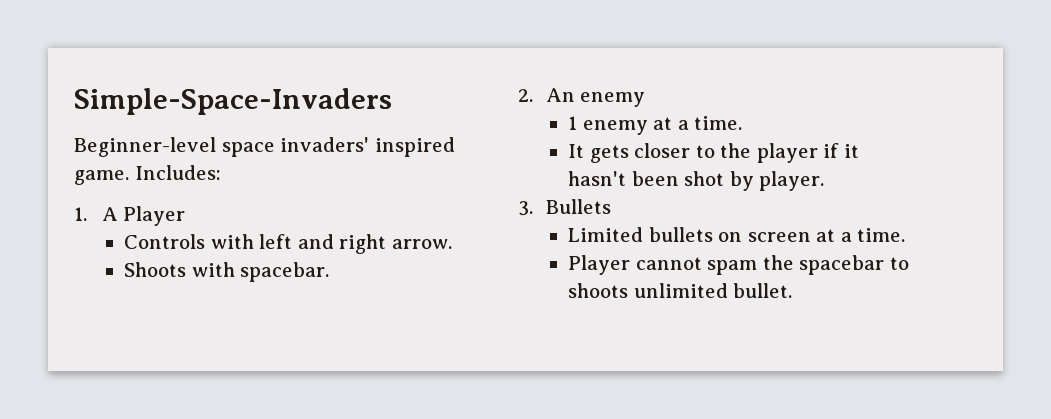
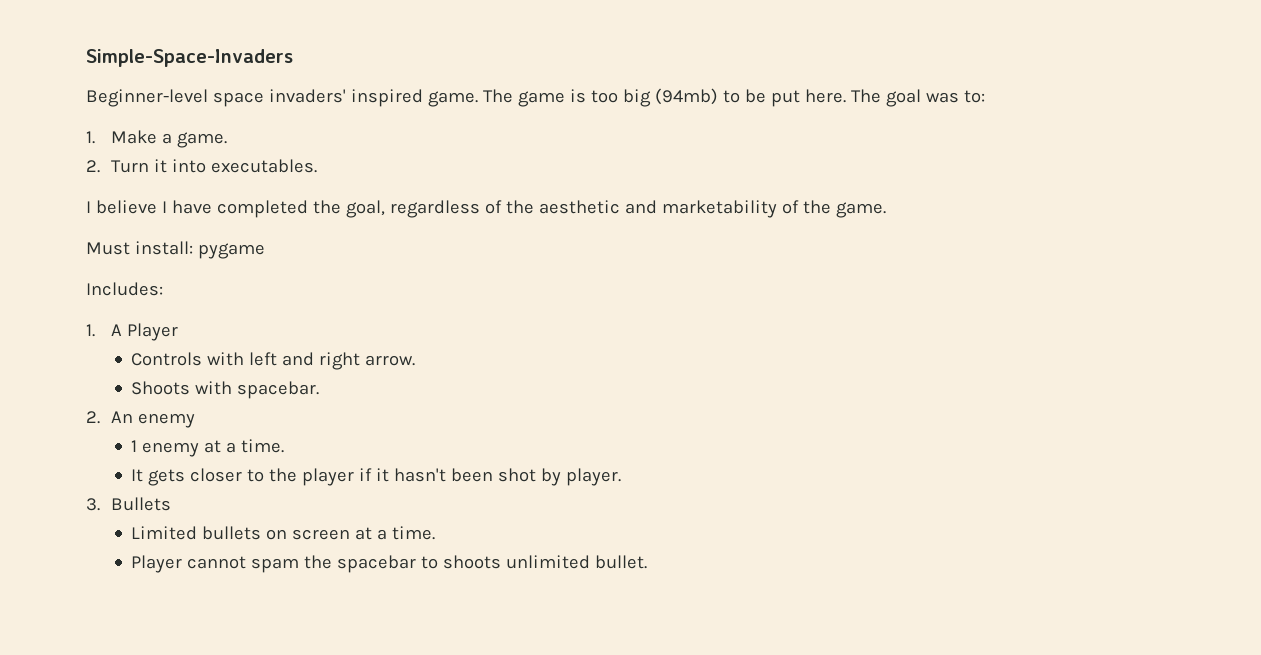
- Beginner-level space invaders' inspired game. Includes:
+ Beginner-level space invaders' inspired game. The game is too big (94mb) to be put here. The goal was to:
+ 1. Make a game.
+ 2. Turn it into executables.
+ I believe I have completed the goal, regardless of the aesthetic and marketability of the game.
+ Must install: pygame
+ Includes:

